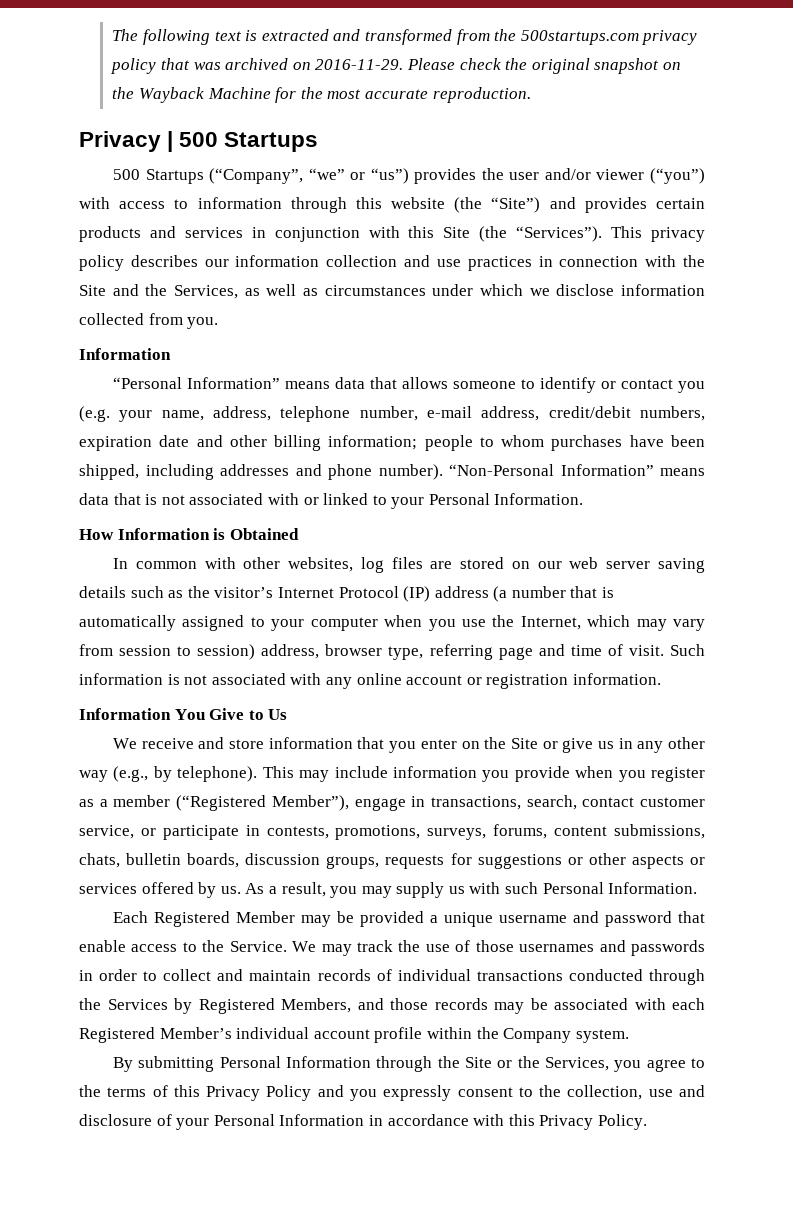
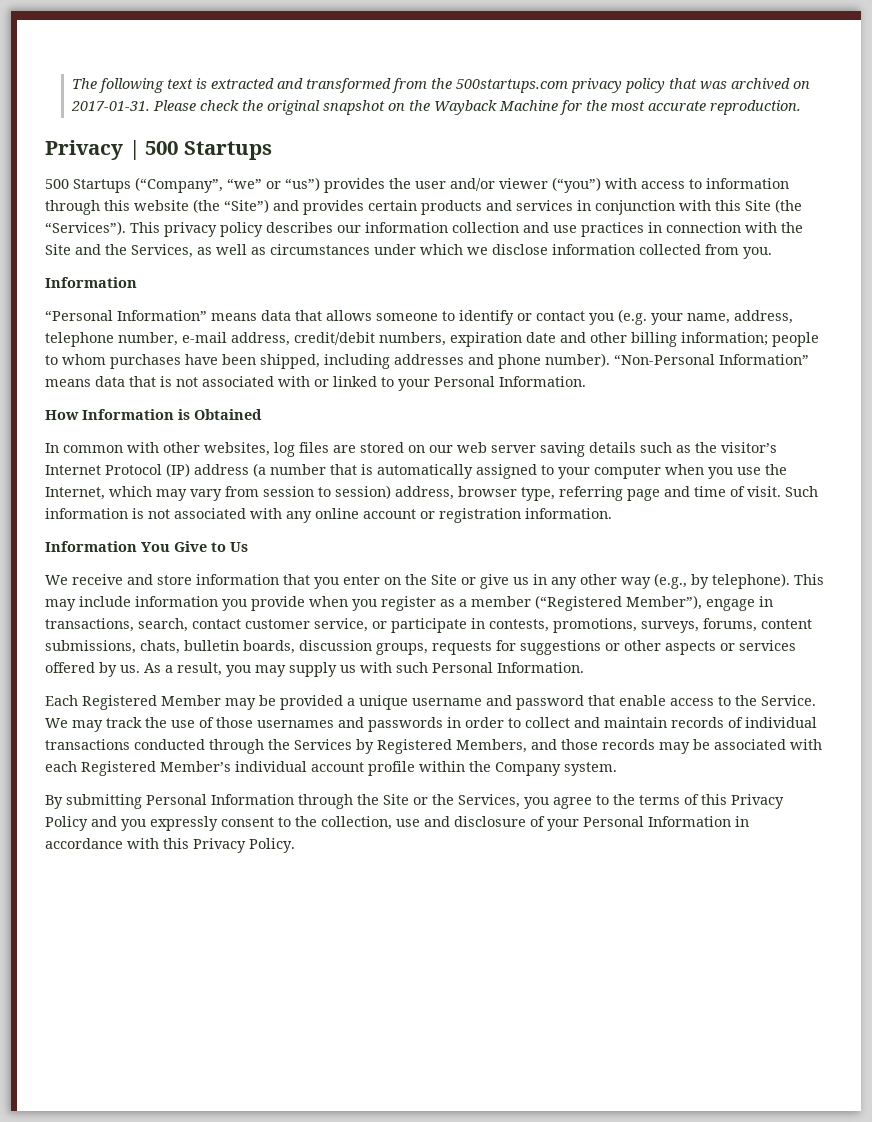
- The following text is extracted and transformed from the 500startups.com privacy policy that was archived on 2016-11-29.
+ The following text is extracted and transformed from the 500startups.com privacy policy that was archived on 2017-01-31.

